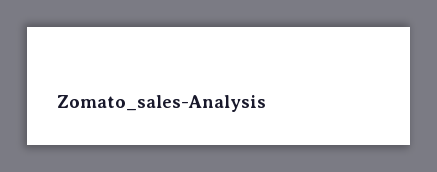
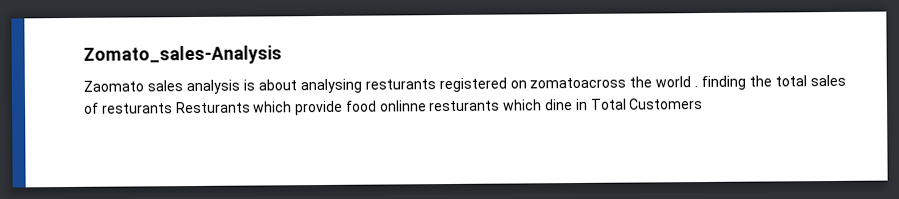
+ Zaomato sales analysis is about analysing resturants registered on zomatoacross the world . finding the total sales of resturants Resturants which provide food onlinne resturants which dine in Total Customers

